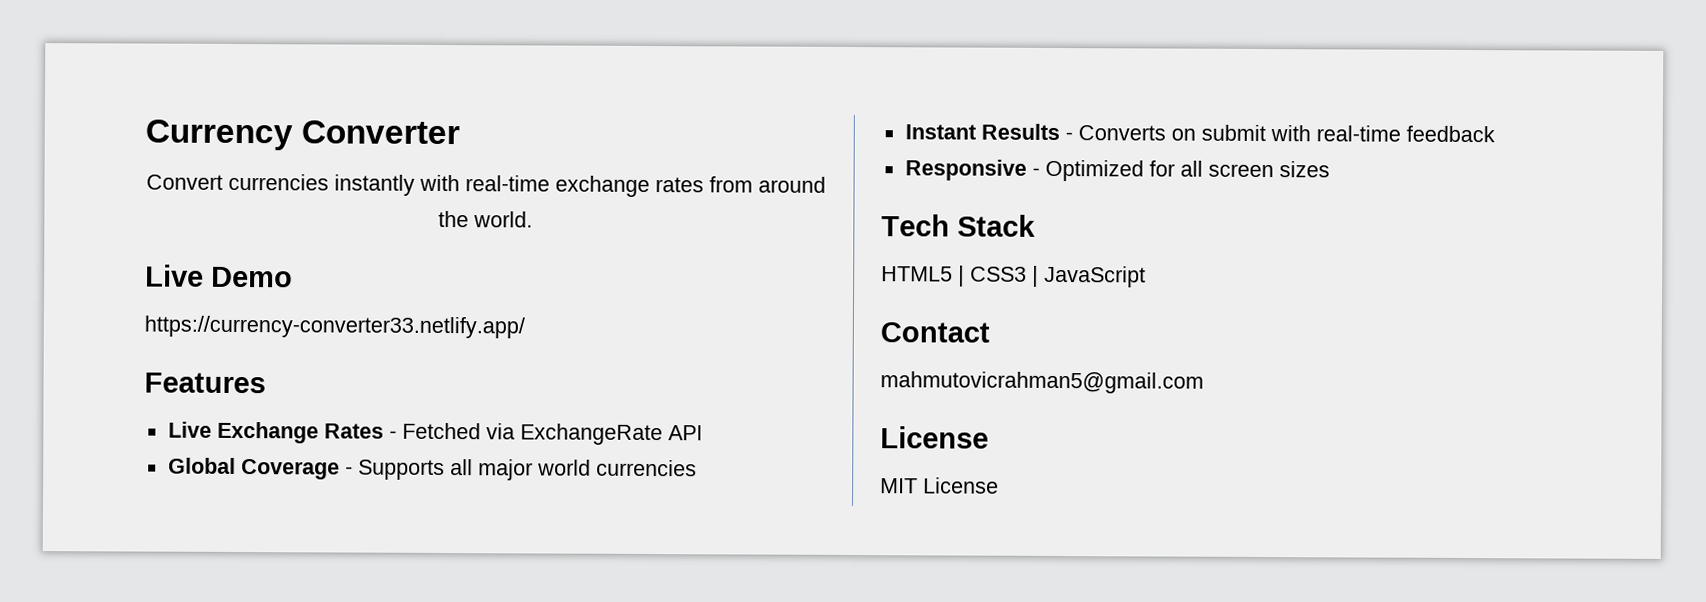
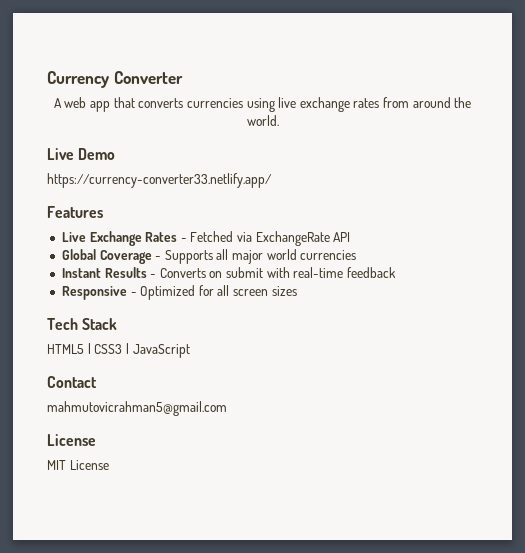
- Convert currencies instantly with real-time exchange rates from around the world.
+ A web app that converts currencies using live exchange rates from around the world.

